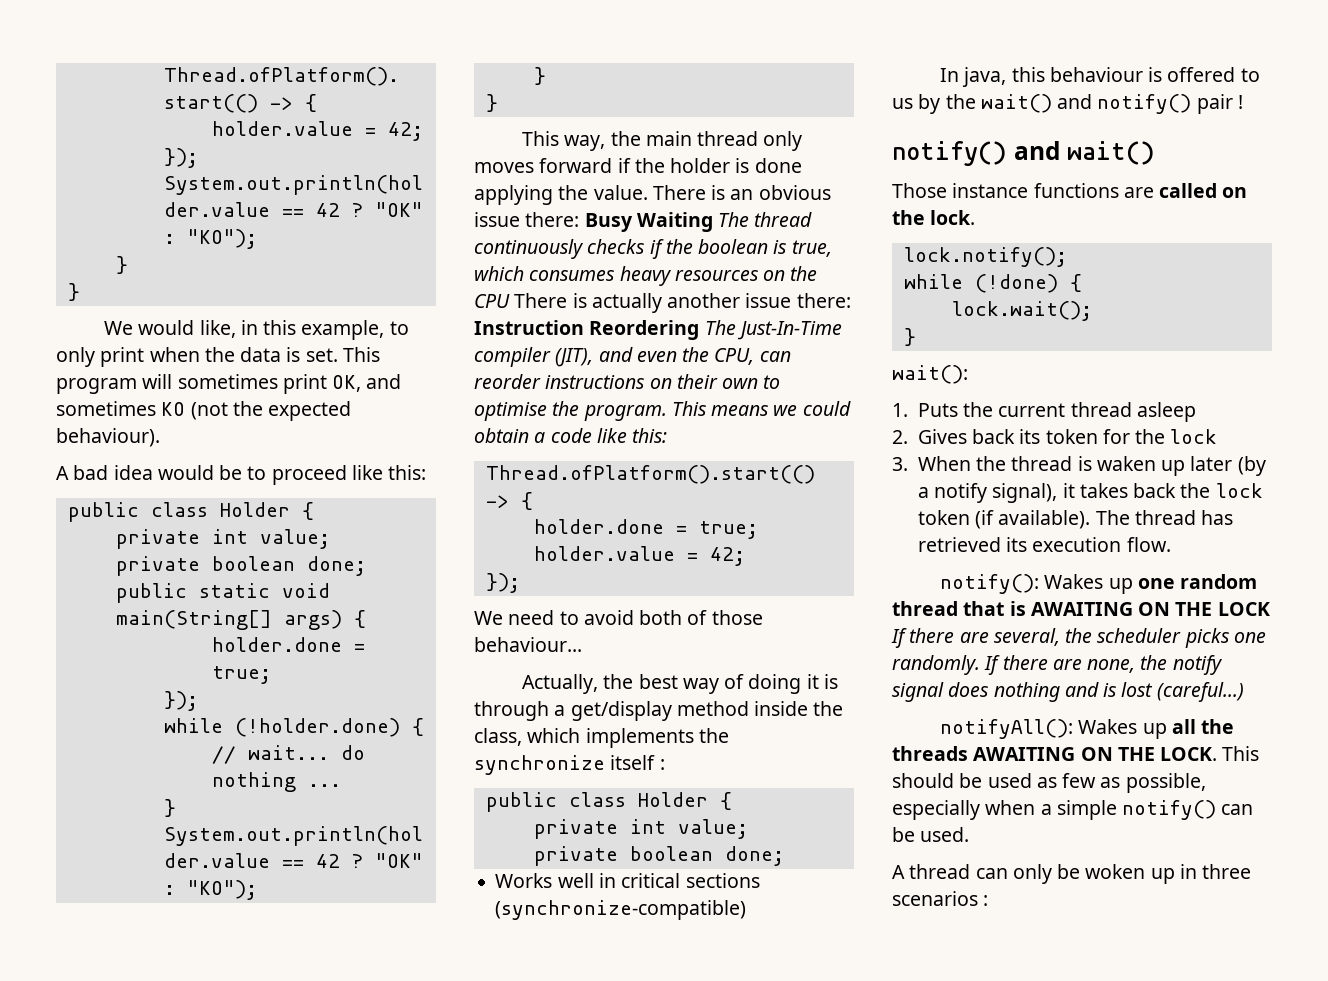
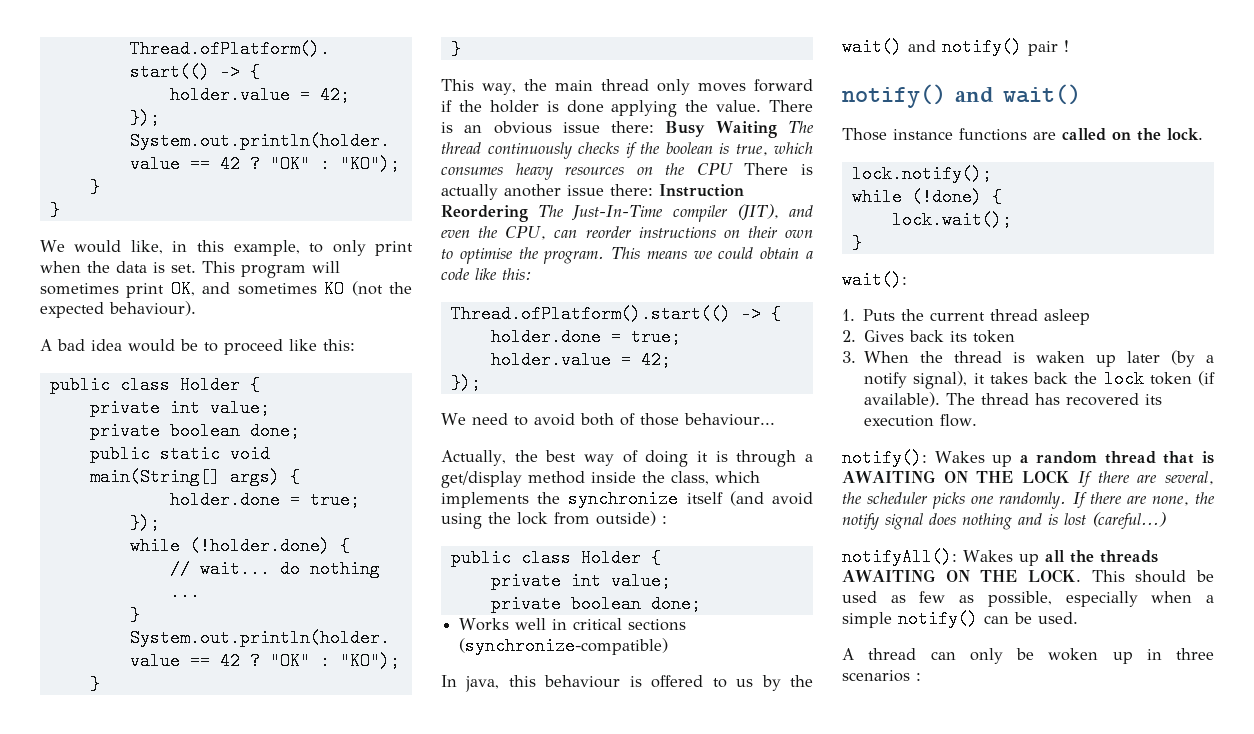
- Actually, the best way of doing it is through a get/display method inside the class, which implements the synchronize itself :
+ Actually, the best way of doing it is through a get/display method inside the class, which implements the synchronize itself (and avoid using the lock from outside) :
- 2. Gives back its token for the lock
+ 2. Gives back its token
- The thread has retrieved its execution flow.
+ The thread has recovered its execution flow.
- notify(): Wakes up one random thread that is AWAITING ON THE LOCK If there are several, the scheduler picks one randomly.
+ notify(): Wakes up a random thread that is AWAITING ON THE LOCK If there are several, the scheduler picks one randomly.

